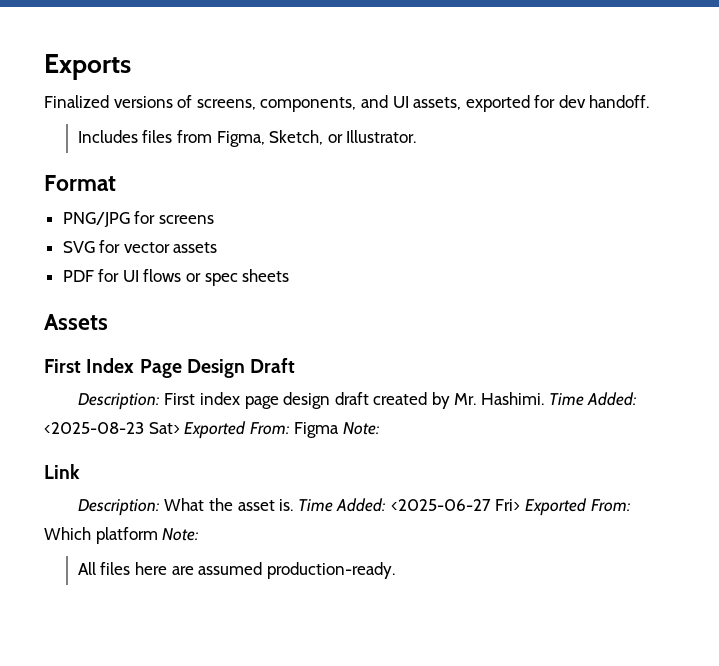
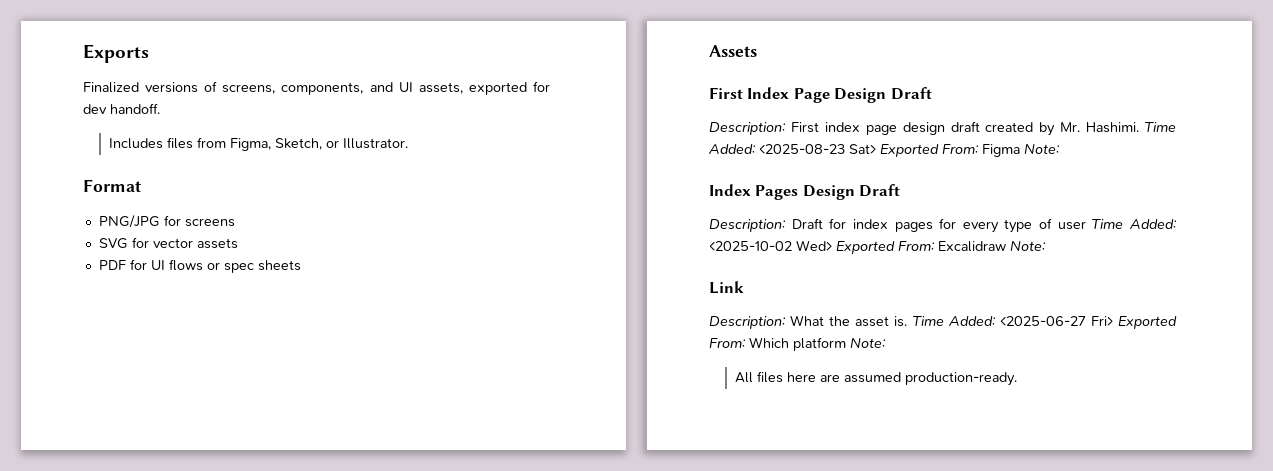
+ Index Pages Design Draft
+ Description: Draft for index pages for every type of user Time Added: <2025-10-02 Wed> Exported From: Excalidraw Note:

